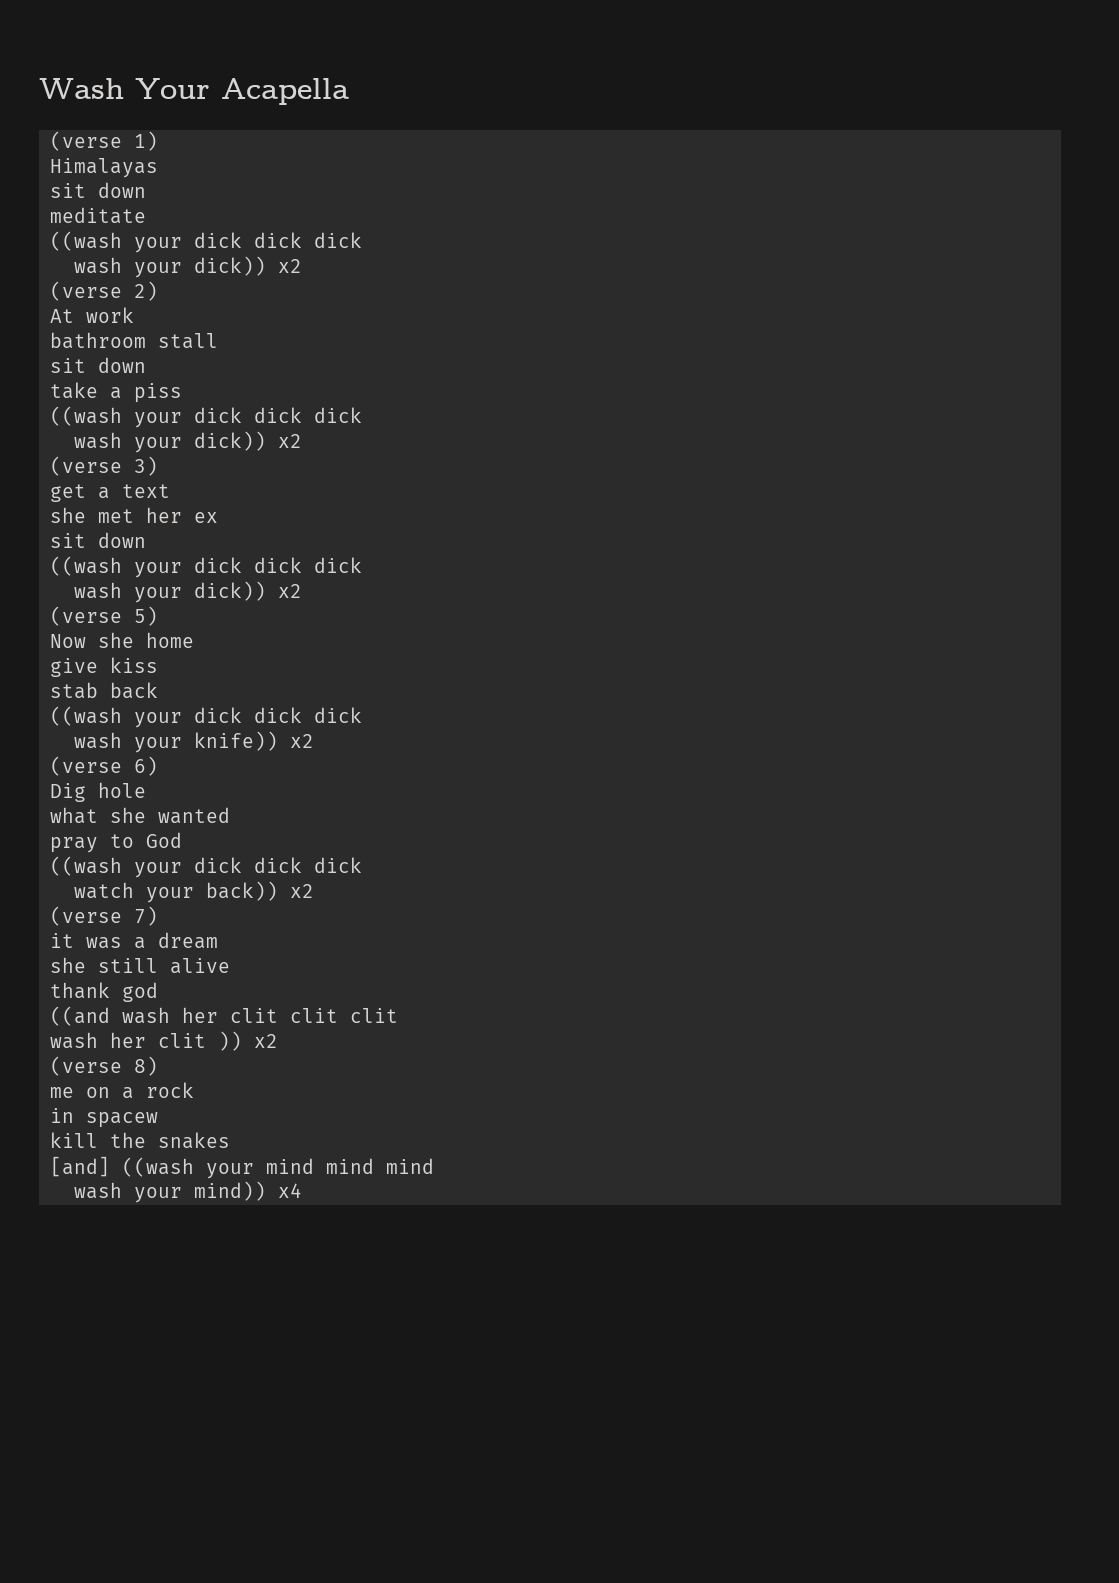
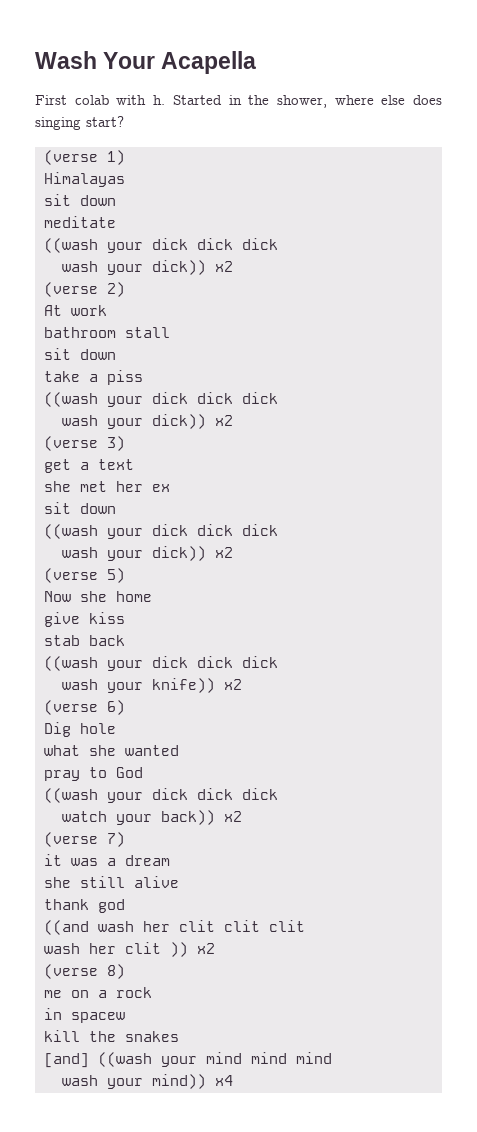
+ First colab with h. Started in the shower, where else does singing start?

